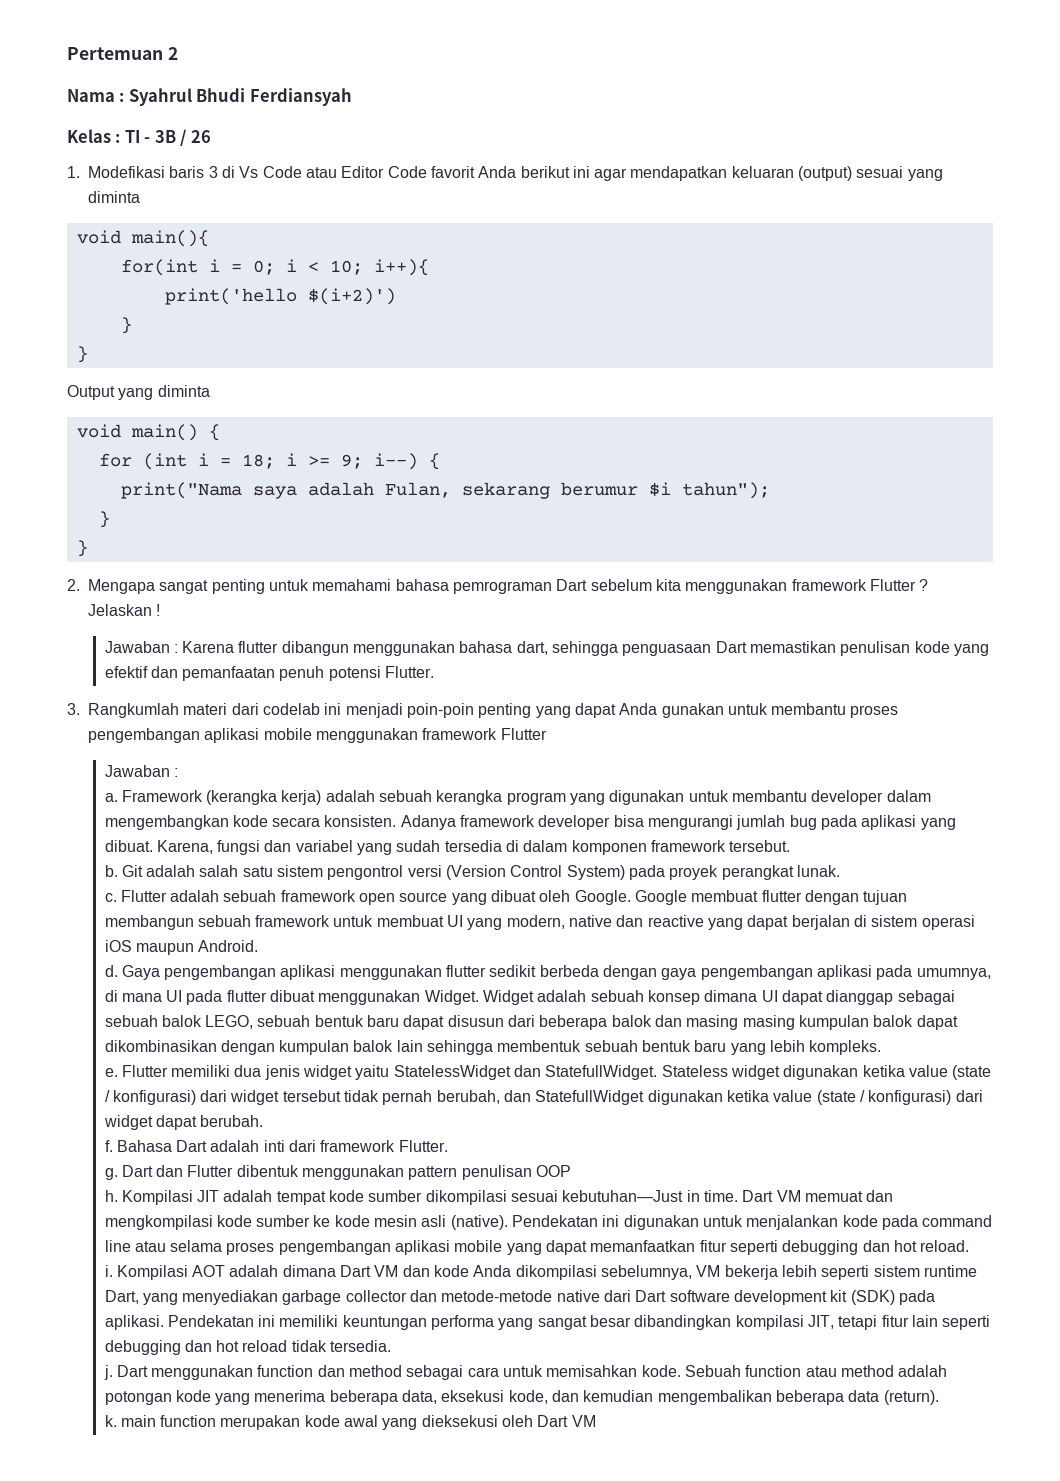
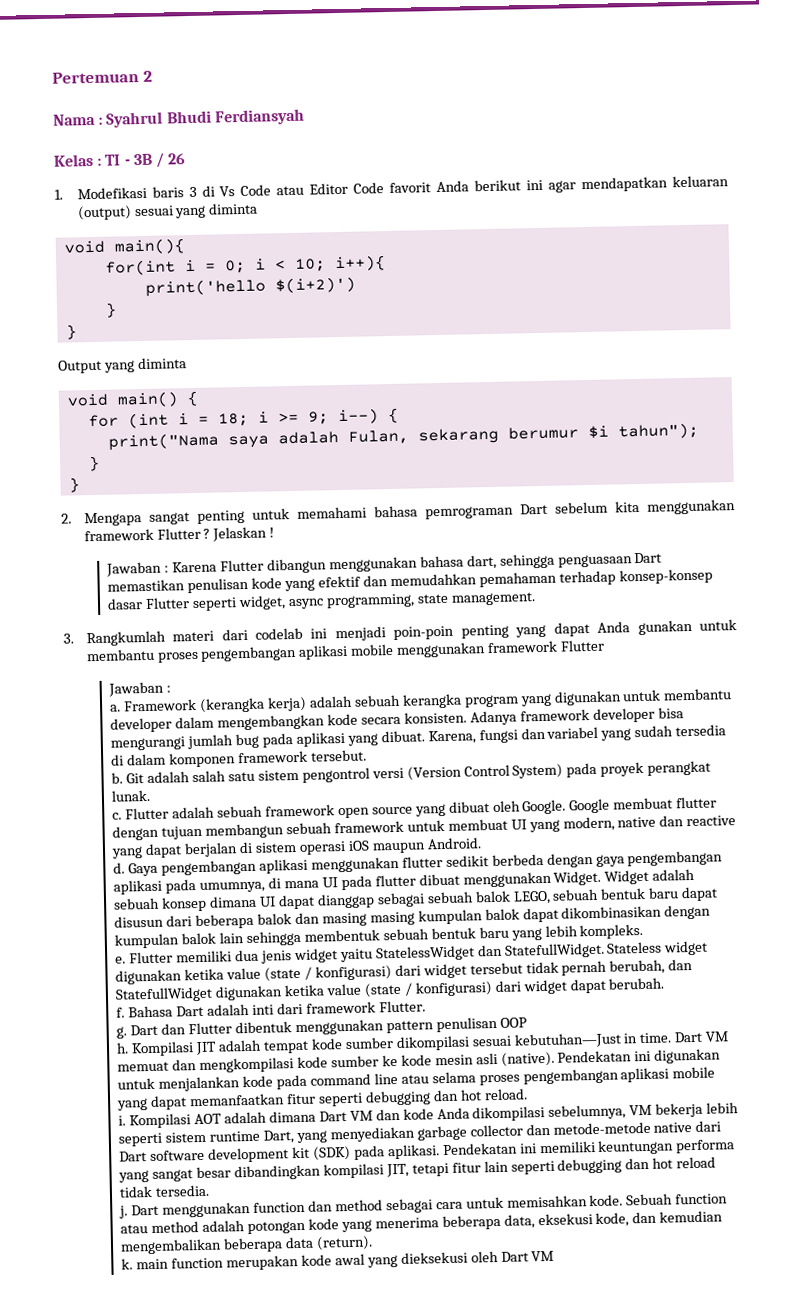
- Jawaban : Karena flutter dibangun menggunakan bahasa dart, sehingga penguasaan Dart memastikan penulisan kode yang efektif dan pemanfaatan penuh potensi Flutter.
+ Jawaban : Karena Flutter dibangun menggunakan bahasa dart, sehingga penguasaan Dart memastikan penulisan kode yang efektif dan memudahkan pemahaman terhadap konsep-konsep dasar Flutter seperti widget, async programming, state management.

